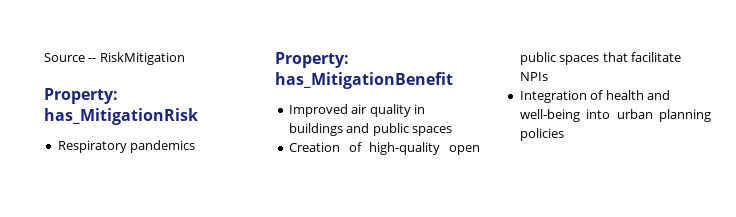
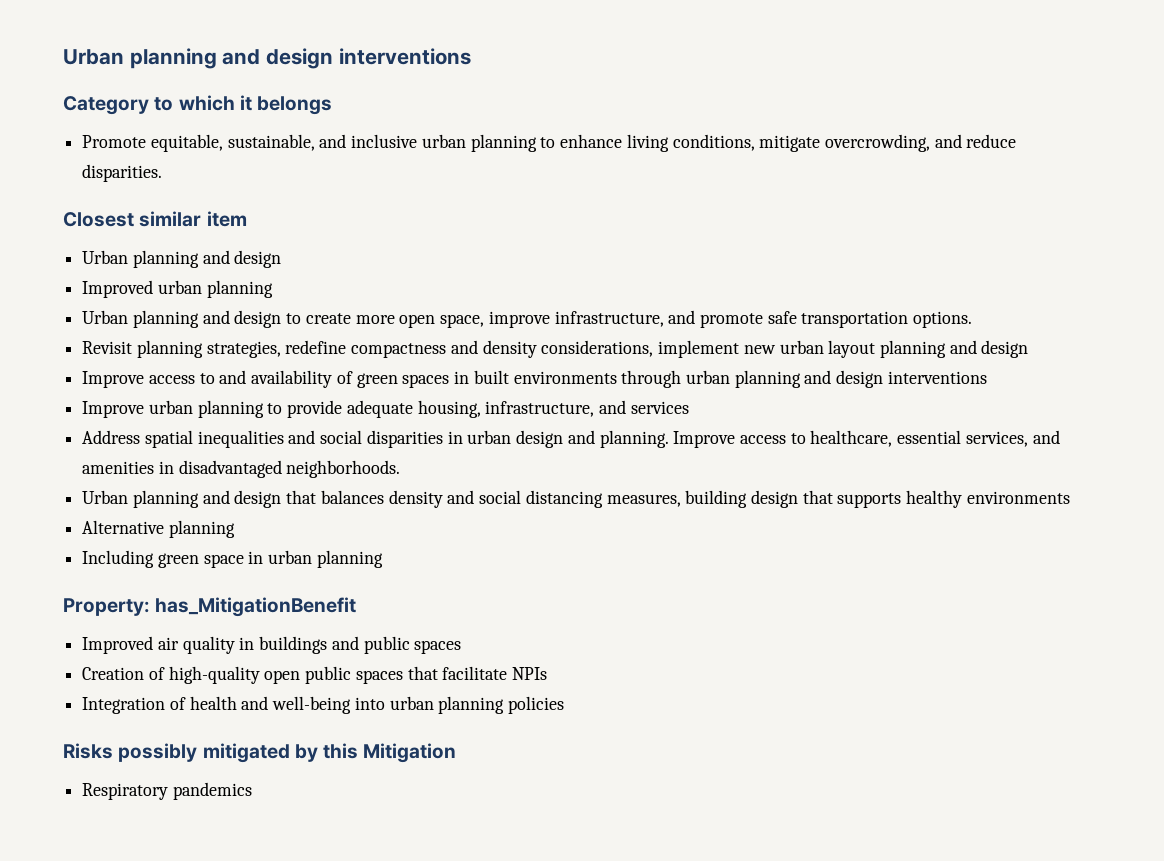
- Source -- RiskMitigation
- Property: has_MitigationRisk
- Respiratory pandemics
+ Urban planning and design interventions
+ Category to which it belongs
+ Promote equitable, sustainable, and inclusive urban planning to enhance living conditions, mitigate overcrowding, and reduce disparities.
+ Closest similar item
+ Urban planning and design
+ Improved urban planning
+ Urban planning and design to create more open space, improve infrastructure, and promote safe transportation options.
+ Revisit planning strategies, redefine compactness and density considerations, implement new urban layout planning and design
+ Improve access to and availability of green spaces in built environments through urban planning and design interventions
+ Improve urban planning to provide adequate housing, infrastructure, and services
+ Address spatial inequalities and social disparities in urban design and planning. Improve access to healthcare, essential services, and amenities in disadvantaged neighborhoods.
+ Urban planning and design that balances density and social distancing measures, building design that supports healthy environments
+ Alternative planning
+ Including green space in urban planning
+ Risks possibly mitigated by this Mitigation
+ Respiratory pandemics

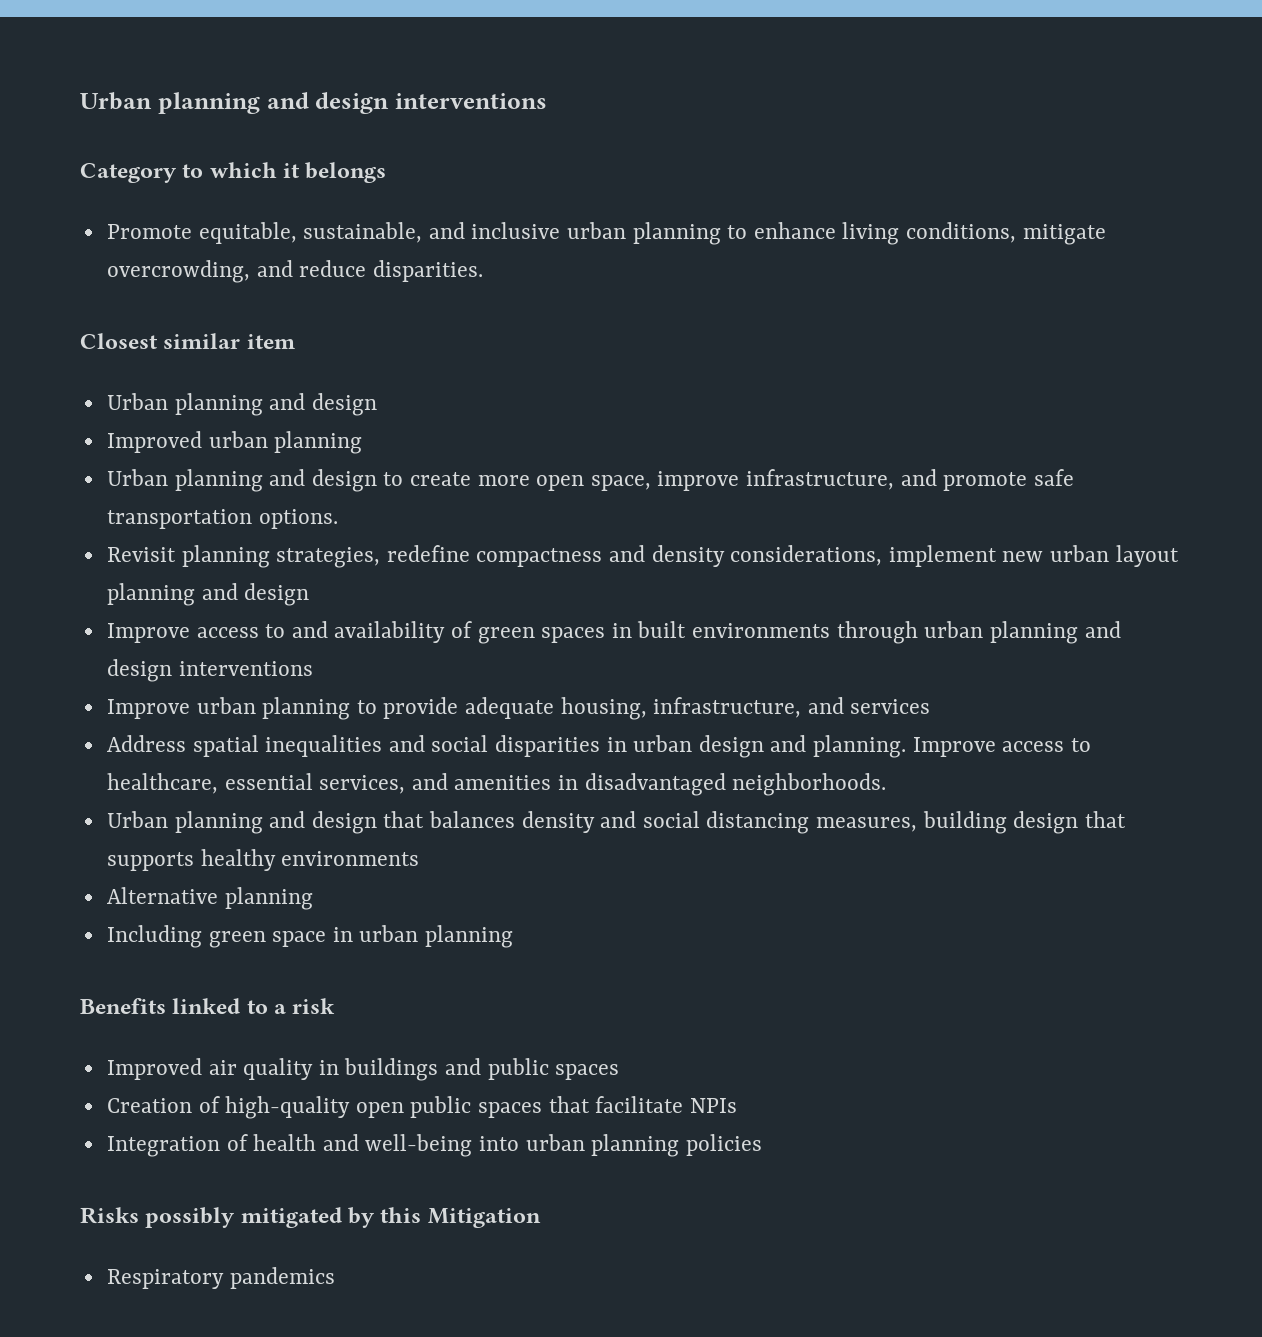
- Property: has_MitigationBenefit
+ Benefits linked to a risk

